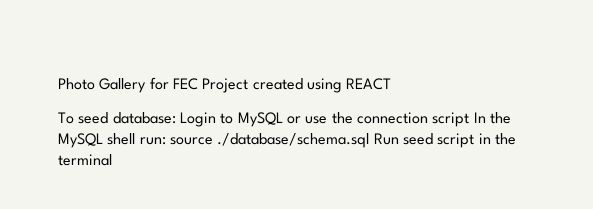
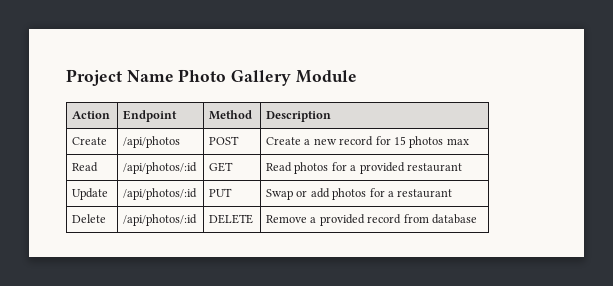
- Photo Gallery for FEC Project created using REACT
- To seed database: Login to MySQL or use the connection script In the MySQL shell run: source ./database/schema.sql Run seed script in the terminal
+ Project Name Photo Gallery Module
+ Action | Endpoint | Method | Description
+ Create | /api/photos | POST | Create a new record for 15 photos max
+ Read | /api/photos/:id | GET | Read photos for a provided restaurant
+ Update | /api/photos/:id | PUT | Swap or add photos for a restaurant
+ Delete | /api/photos/:id | DELETE | Remove a provided record from database

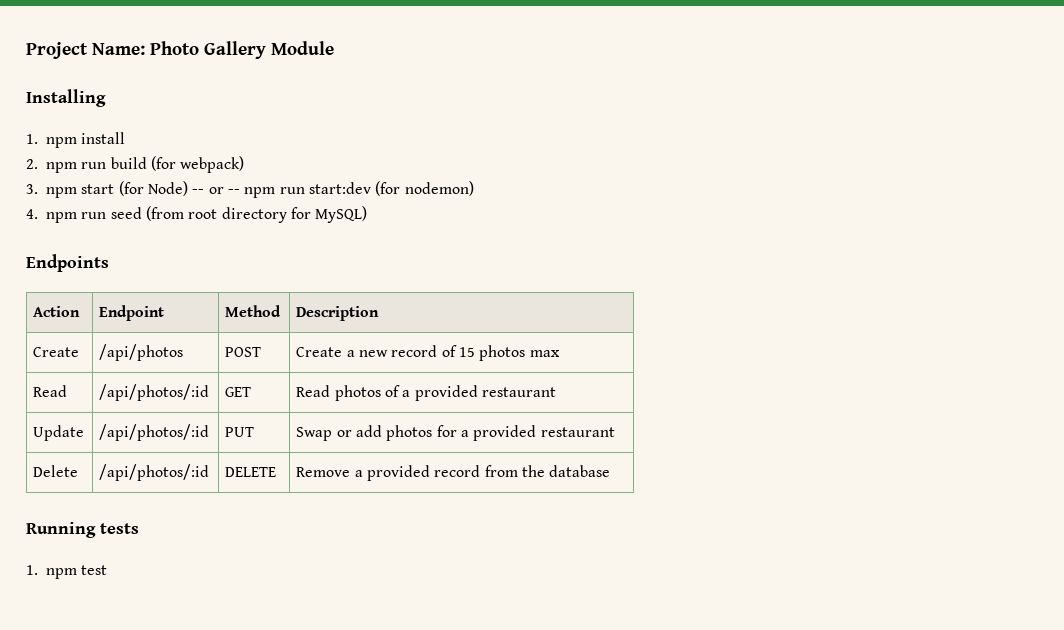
- Project Name Photo Gallery Module
+ Project Name: Photo Gallery Module
+ Installing
+ 1. npm install
+ 2. npm run build (for webpack)
+ 3. npm start (for Node) -- or -- npm run start:dev (for nodemon)
+ 4. npm run seed (from root directory for MySQL)
+ Endpoints
- Create | /api/photos | POST | Create a new record for 15 photos max
+ Create | /api/photos | POST | Create a new record of 15 photos max
- Read | /api/photos/:id | GET | Read photos for a provided restaurant
+ Read | /api/photos/:id | GET | Read photos of a provided restaurant
- Update | /api/photos/:id | PUT | Swap or add photos for a restaurant
+ Update | /api/photos/:id | PUT | Swap or add photos for a provided restaurant
- Delete | /api/photos/:id | DELETE | Remove a provided record from database
+ Delete | /api/photos/:id | DELETE | Remove a provided record from the database
+ Running tests
+ 1. npm test

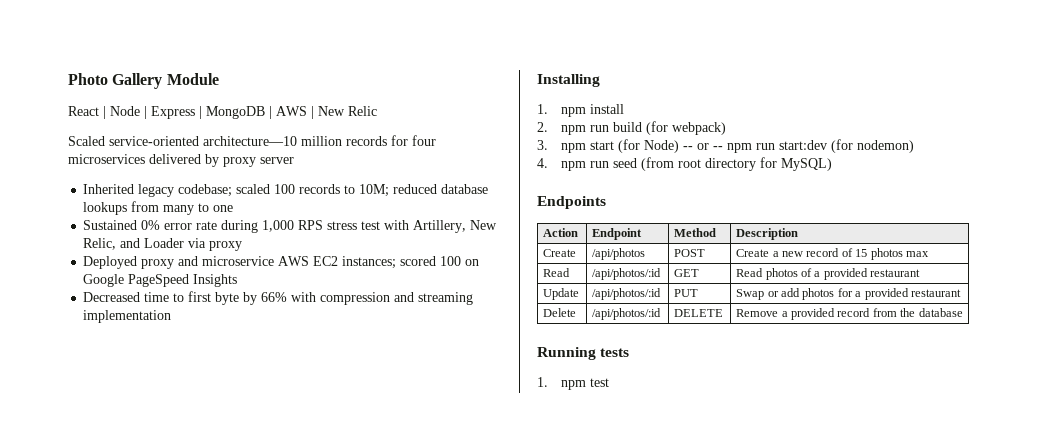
- Project Name: Photo Gallery Module
+ Photo Gallery Module
+ React | Node | Express | MongoDB | AWS | New Relic
+ Scaled service-oriented architecture—10 million records for four microservices delivered by proxy server
+ Inherited legacy codebase; scaled 100 records to 10M; reduced database lookups from many to one
+ Sustained 0% error rate during 1,000 RPS stress test with Artillery, New Relic, and Loader via proxy
+ Deployed proxy and microservice AWS EC2 instances; scored 100 on Google PageSpeed Insights
+ Decreased time to first byte by 66% with compression and streaming implementation

